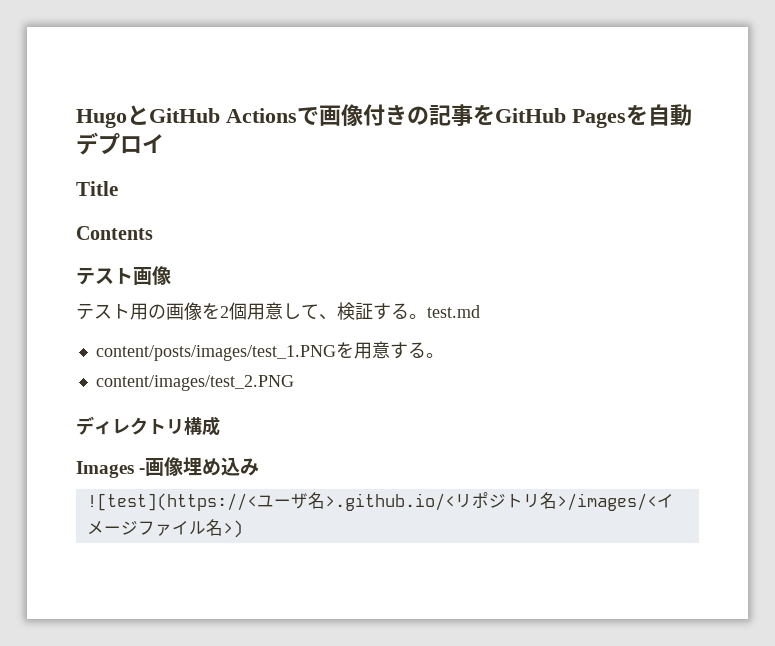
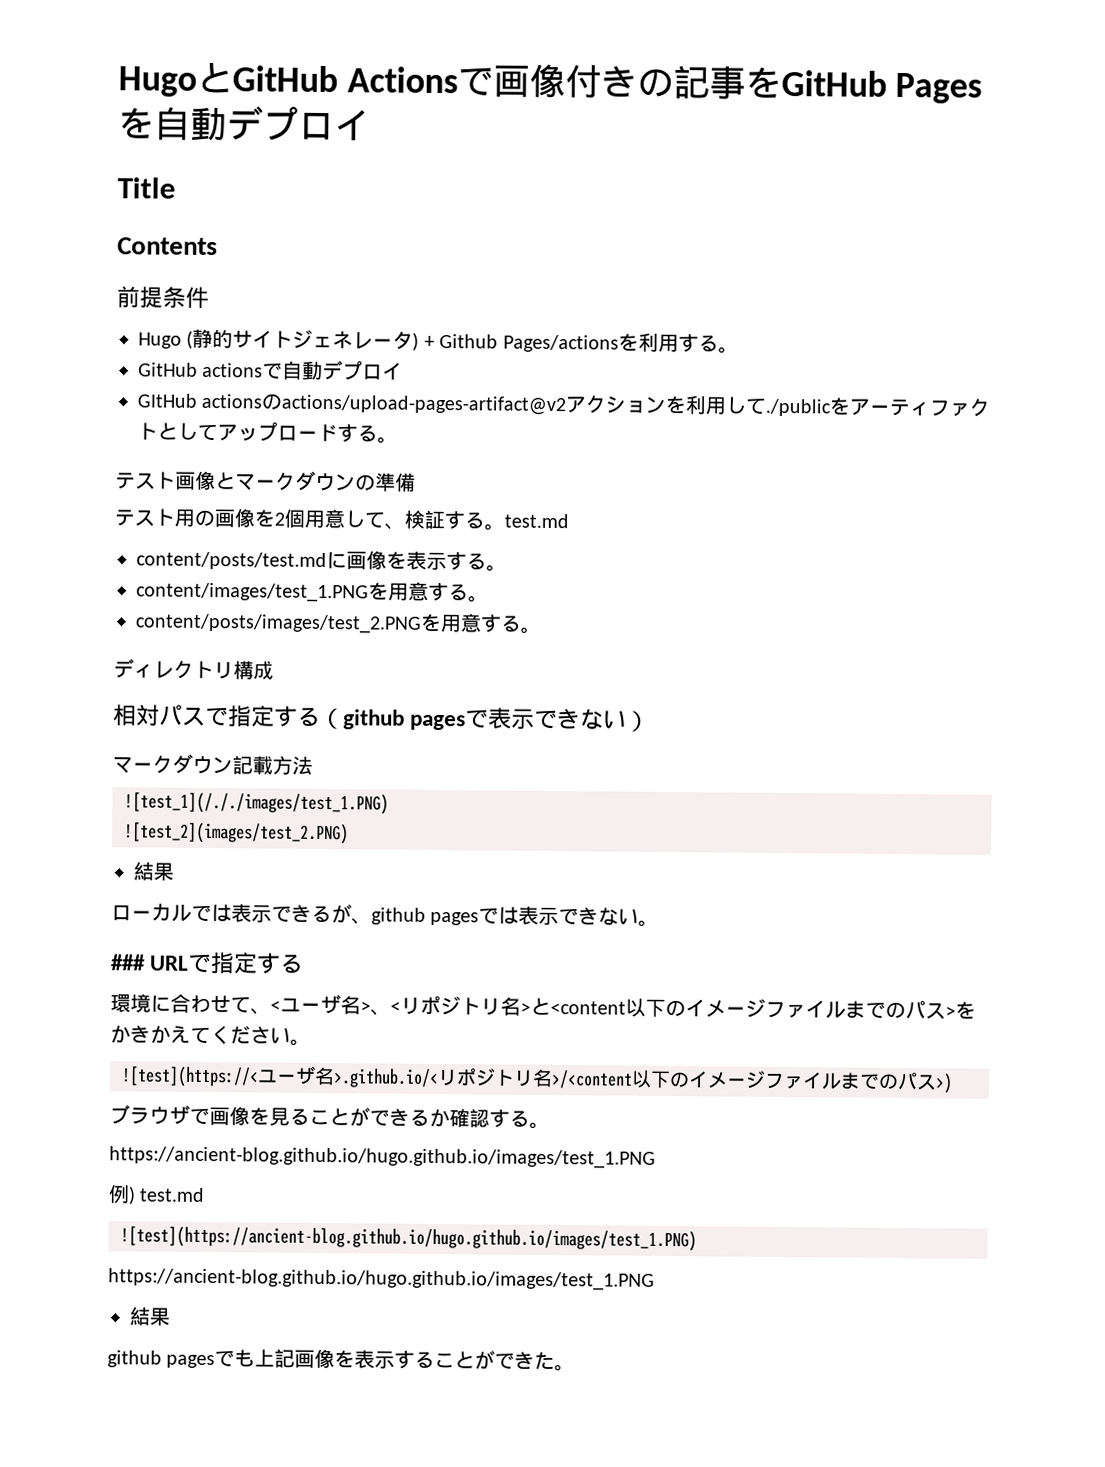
- テスト画像
+ 前提条件
+ Hugo (静的サイトジェネレータ) + Github Pages/actionsを利用する。
+ GitHub actionsで自動デプロイ
+ GItHub actionsのactions/upload-pages-artifact@v2アクションを利用して./publicをアーティファクトとしてアップロードする。
+ テスト画像とマークダウンの準備
- content/posts/images/test_1.PNGを用意する。
- content/images/test_2.PNG
+ content/posts/test.mdに画像を表示する。
+ content/images/test_1.PNGを用意する。
+ content/posts/images/test_2.PNGを用意する。
- Images -画像埋め込み
+ 相対パスで指定する（github pagesで表示できない）
+ マークダウン記載方法
+ ![test_1](/././images/test_1.PNG)
+ ![test_2](images/test_2.PNG)
+ 結果
+ ローカルでは表示できるが、github pagesでは表示できない。
+ ### URLで指定する
+ 環境に合わせて、<ユーザ名>、<リポジトリ名>と<content以下のイメージファイルまでのパス>をかきかえてください。
- ![test](https://<ユーザ名>.github.io/<リポジトリ名>/images/<イメージファイル名>)
+ ![test](https://<ユーザ名>.github.io/<リポジトリ名>/<content以下のイメージファイルまでのパス>)
+ ブラウザで画像を見ることができるか確認する。
+ https://ancient-blog.github.io/hugo.github.io/images/test_1.PNG
+ 例) test.md
+ ![test](https://ancient-blog.github.io/hugo.github.io/images/test_1.PNG)
+ https://ancient-blog.github.io/hugo.github.io/images/test_1.PNG
+ 結果
+ github pagesでも上記画像を表示することができた。

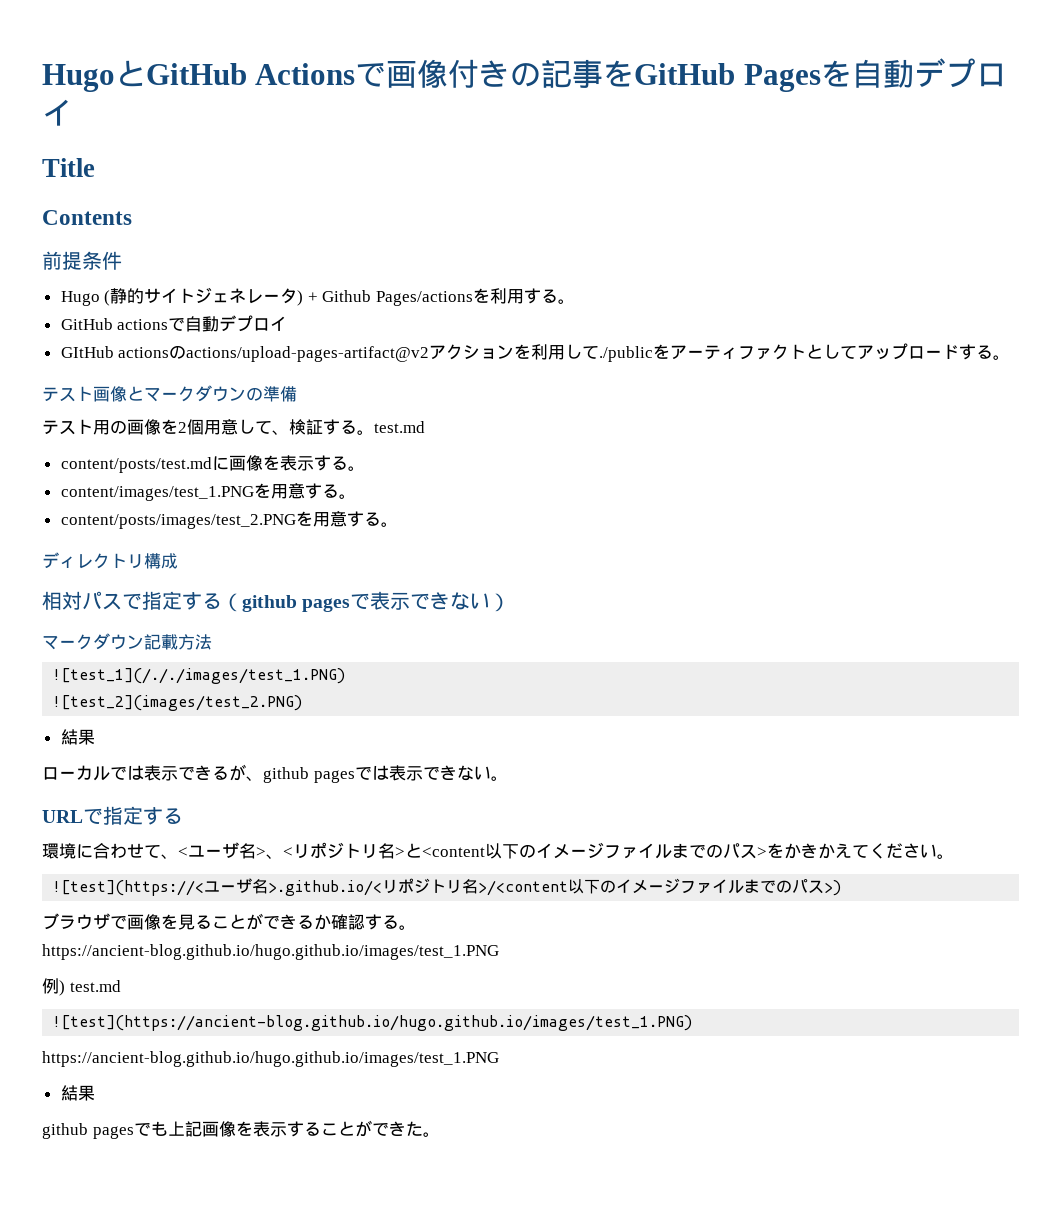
- ### URLで指定する
+ URLで指定する

